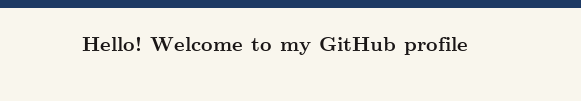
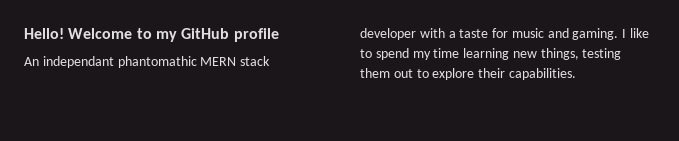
+ An independant phantomathic MERN stack developer with a taste for music and gaming. I like to spend my time learning new things, testing them out to explore their capabilities.

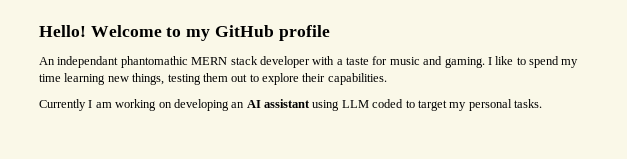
+ Currently I am working on developing an AI assistant using LLM coded to target my personal tasks.

